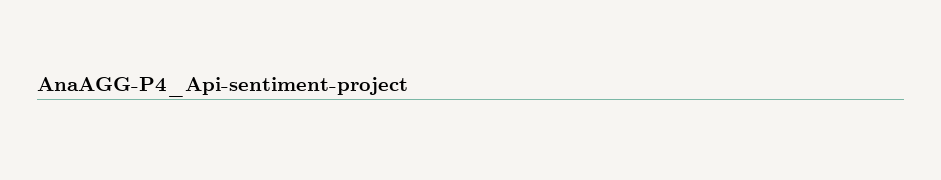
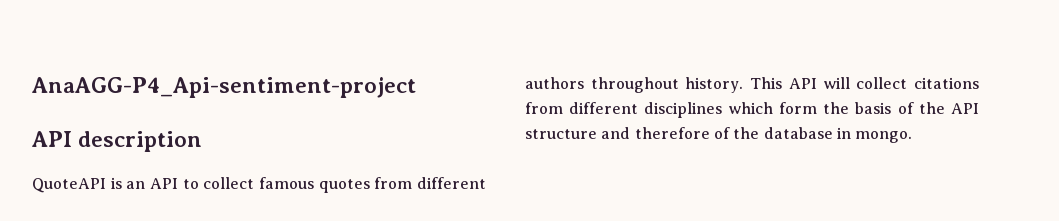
+ API description
+ QuoteAPI is an API to collect famous quotes from different authors throughout history. This API will collect citations from different disciplines which form the basis of the API structure and therefore of the database in mongo.

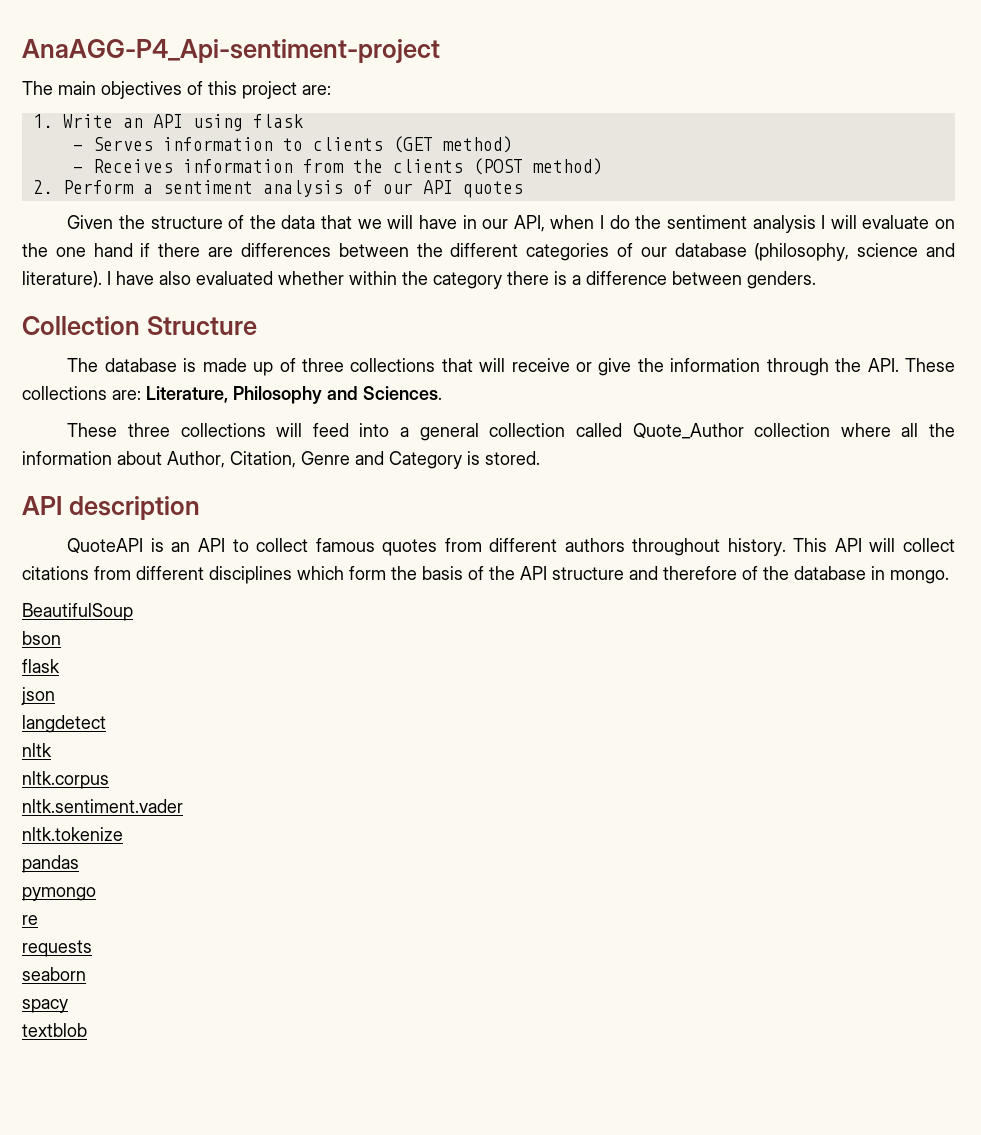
+ The main objectives of this project are:
+ 1. Write an API using flask
+ - Serves information to clients (GET method)
+ - Receives information from the clients (POST method)
+ 2. Perform a sentiment analysis of our API quotes
+ Given the structure of the data that we will have in our API, when I do the sentiment analysis I will evaluate on the one hand if there are differences between the different categories of our database (philosophy, science and literature). I have also evaluated whether within the category there is a difference between genders.
+ Collection Structure
+ The database is made up of three collections that will receive or give the information through the API. These collections are: Literature, Philosophy and Sciences.
+ These three collections will feed into a general collection called Quote_Author collection where all the information about Author, Citation, Genre and Category is stored.
+ BeautifulSoup
+ bson
+ flask
+ json
+ langdetect
+ nltk
+ nltk.corpus
+ nltk.sentiment.vader
+ nltk.tokenize
+ pandas
+ pymongo
+ re
+ requests
+ seaborn
+ spacy
+ textblob

